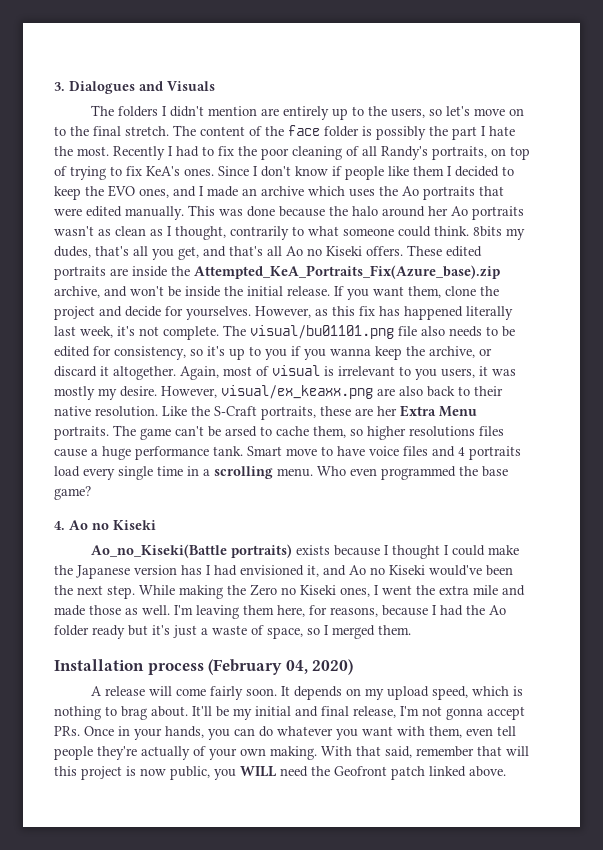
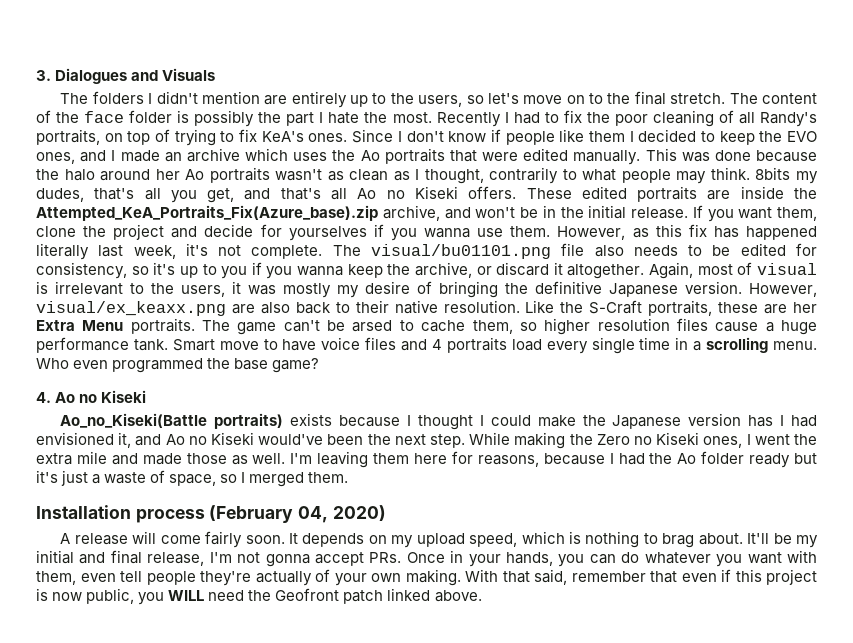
- This was done because the halo around her Ao portraits wasn't as clean as I thought, contrarily to what someone could think.
+ This was done because the halo around her Ao portraits wasn't as clean as I thought, contrarily to what people may think.
- These edited portraits are inside the Attempted_KeA_Portraits_Fix(Azure_base).zip archive, and won't be inside the initial release.
+ These edited portraits are inside the Attempted_KeA_Portraits_Fix(Azure_base).zip archive, and won't be in the initial release.
- If you want them, clone the project and decide for yourselves.
+ If you want them, clone the project and decide for yourselves if you wanna use them.
- Again, most of visual is irrelevant to you users, it was mostly my desire.
+ Again, most of visual is irrelevant to the users, it was mostly my desire of bringing the definitive Japanese version.
- The game can't be arsed to cache them, so higher resolutions files cause a huge performance tank.
+ The game can't be arsed to cache them, so higher resolution files cause a huge performance tank.
- I'm leaving them here, for reasons, because I had the Ao folder ready but it's just a waste of space, so I merged them.
+ I'm leaving them here for reasons, because I had the Ao folder ready but it's just a waste of space, so I merged them.
- With that said, remember that will this project is now public, you WILL need the Geofront patch linked above.
+ With that said, remember that even if this project is now public, you WILL need the Geofront patch linked above.

